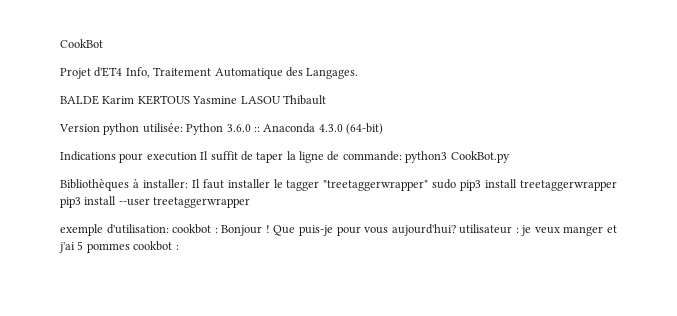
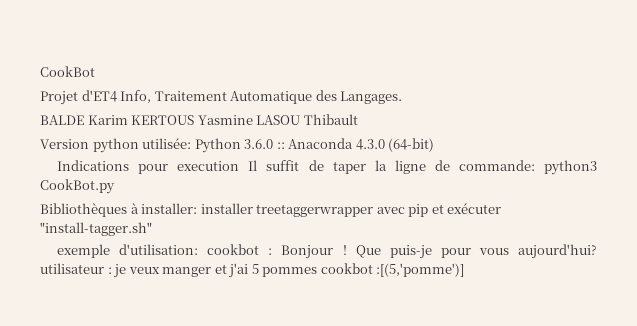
- Bibliothèques à installer: Il faut installer le tagger "treetaggerwrapper" sudo pip3 install treetaggerwrapper pip3 install --user treetaggerwrapper
+ Bibliothèques à installer: installer treetaggerwrapper avec pip et exécuter "install-tagger.sh"
- Que puis-je pour vous aujourd'hui? utilisateur : je veux manger et j'ai 5 pommes cookbot :
+ Que puis-je pour vous aujourd'hui? utilisateur : je veux manger et j'ai 5 pommes cookbot :[(5,'pomme')]

